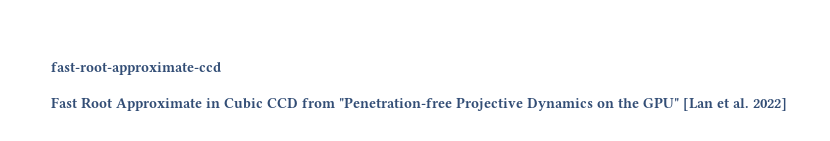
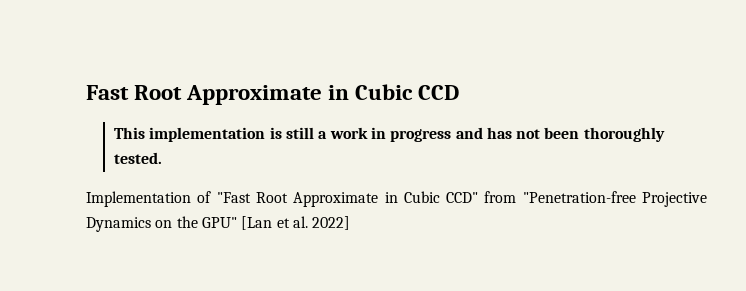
- fast-root-approximate-ccd
- Fast Root Approximate in Cubic CCD from "Penetration-free Projective Dynamics on the GPU" [Lan et al. 2022]
+ Fast Root Approximate in Cubic CCD
+ This implementation is still a work in progress and has not been thoroughly tested.
+ Implementation of "Fast Root Approximate in Cubic CCD" from "Penetration-free Projective Dynamics on the GPU" [Lan et al. 2022]

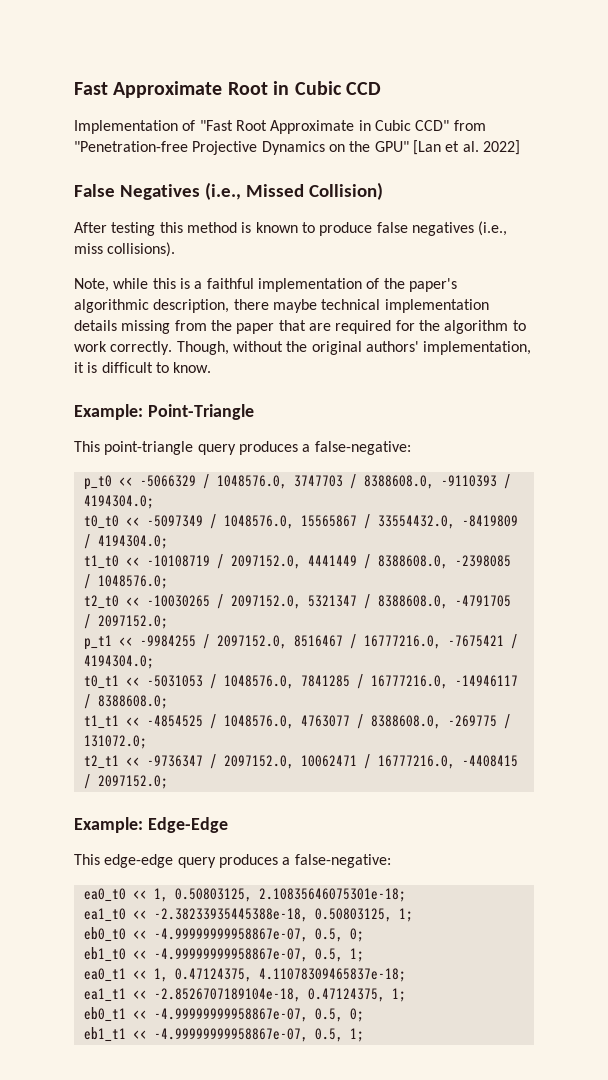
- Fast Root Approximate in Cubic CCD
+ Fast Approximate Root in Cubic CCD
- This implementation is still a work in progress and has not been thoroughly tested.
+ False Negatives (i.e., Missed Collision)
+ After testing this method is known to produce false negatives (i.e., miss collisions).
+ Note, while this is a faithful implementation of the paper's algorithmic description, there maybe technical implementation details missing from the paper that are required for the algorithm to work correctly. Though, without the original authors' implementation, it is difficult to know.
+ Example: Point-Triangle
+ This point-triangle query produces a false-negative:
+ p_t0 << -5066329 / 1048576.0, 3747703 / 8388608.0, -9110393 / 4194304.0;
+ t0_t0 << -5097349 / 1048576.0, 15565867 / 33554432.0, -8419809 / 4194304.0;
+ t1_t0 << -10108719 / 2097152.0, 4441449 / 8388608.0, -2398085 / 1048576.0;
+ t2_t0 << -10030265 / 2097152.0, 5321347 / 8388608.0, -4791705 / 2097152.0;
+ p_t1 << -9984255 / 2097152.0, 8516467 / 16777216.0, -7675421 / 4194304.0;
+ t0_t1 << -5031053 / 1048576.0, 7841285 / 16777216.0, -14946117 / 8388608.0;
+ t1_t1 << -4854525 / 1048576.0, 4763077 / 8388608.0, -269775 / 131072.0;
+ t2_t1 << -9736347 / 2097152.0, 10062471 / 16777216.0, -4408415 / 2097152.0;
+ Example: Edge-Edge
+ This edge-edge query produces a false-negative:
+ ea0_t0 << 1, 0.50803125, 2.10835646075301e-18;
+ ea1_t0 << -2.38233935445388e-18, 0.50803125, 1;
+ eb0_t0 << -4.99999999958867e-07, 0.5, 0;
+ eb1_t0 << -4.99999999958867e-07, 0.5, 1;
+ ea0_t1 << 1, 0.47124375, 4.11078309465837e-18;
+ ea1_t1 << -2.8526707189104e-18, 0.47124375, 1;
+ eb0_t1 << -4.99999999958867e-07, 0.5, 0;
+ eb1_t1 << -4.99999999958867e-07, 0.5, 1;

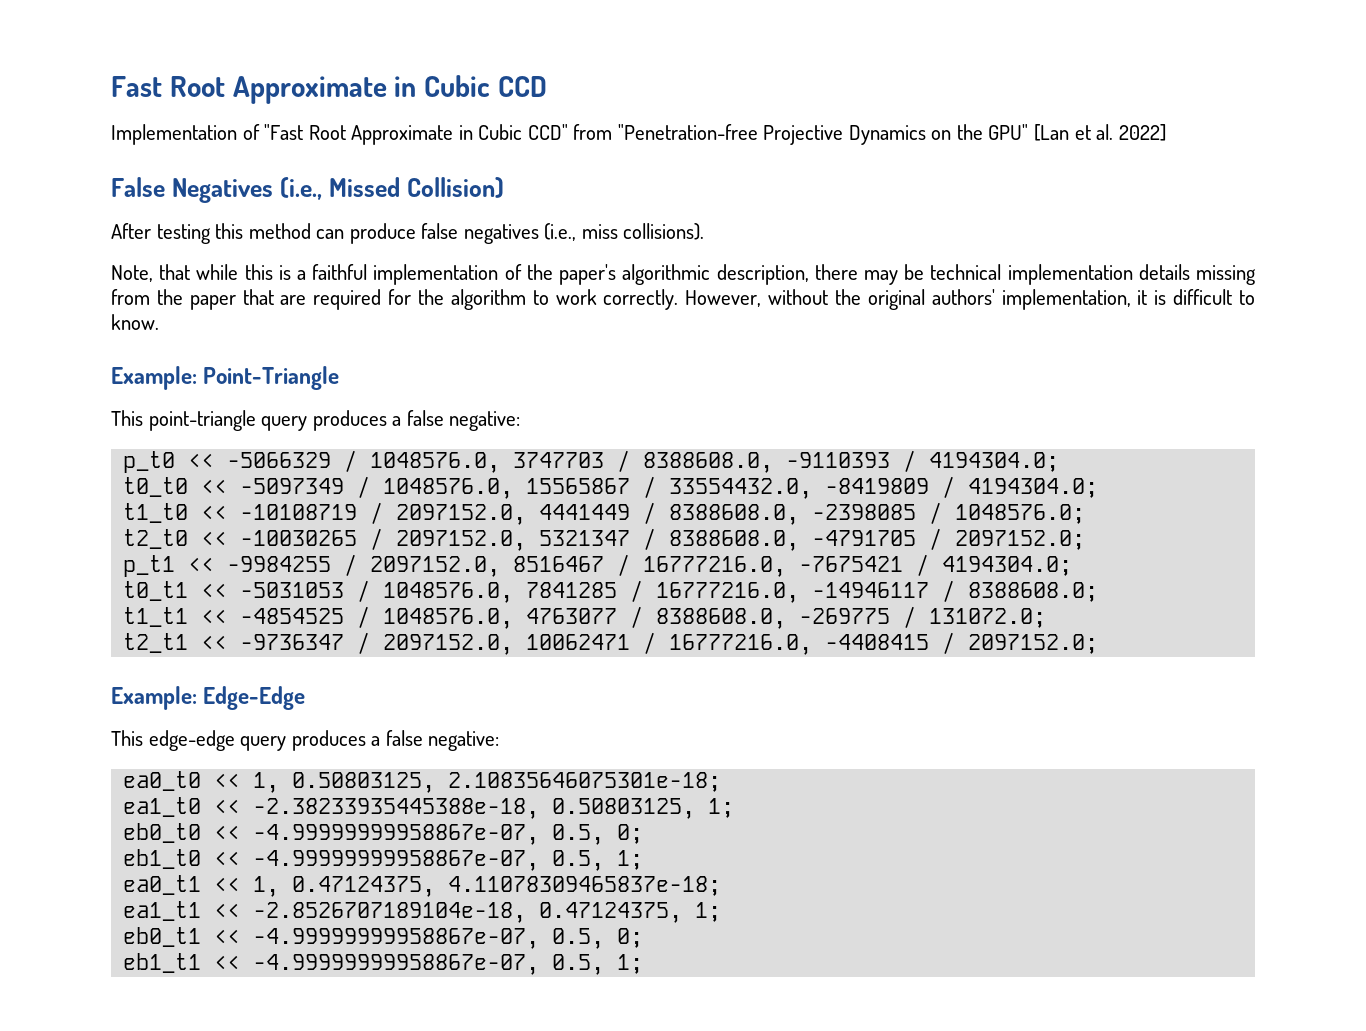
- Fast Approximate Root in Cubic CCD
+ Fast Root Approximate in Cubic CCD
- After testing this method is known to produce false negatives (i.e., miss collisions).
+ After testing this method can produce false negatives (i.e., miss collisions).
- Note, while this is a faithful implementation of the paper's algorithmic description, there maybe technical implementation details missing from the paper that are required for the algorithm to work correctly.
+ Note, that while this is a faithful implementation of the paper's algorithmic description, there may be technical implementation details missing from the paper that are required for the algorithm to work correctly.
- Though, without the original authors' implementation, it is difficult to know.
+ However, without the original authors' implementation, it is difficult to know.
- This point-triangle query produces a false-negative:
+ This point-triangle query produces a false negative:
- This edge-edge query produces a false-negative:
+ This edge-edge query produces a false negative:

